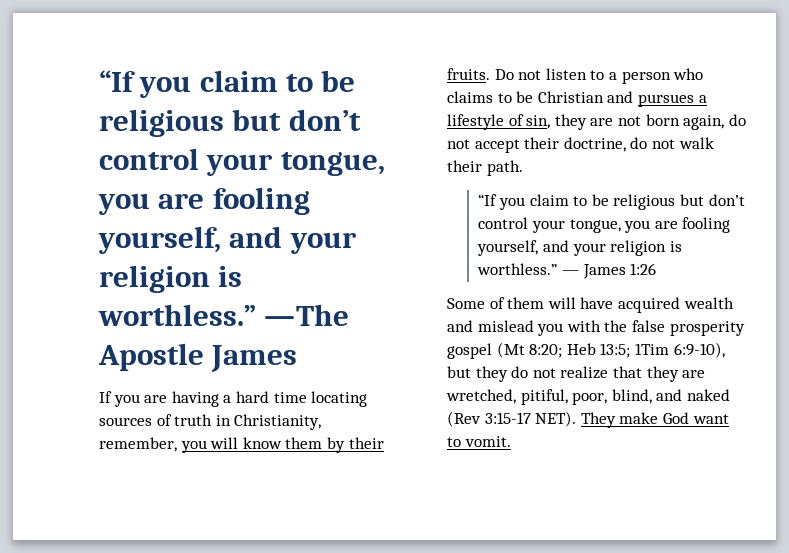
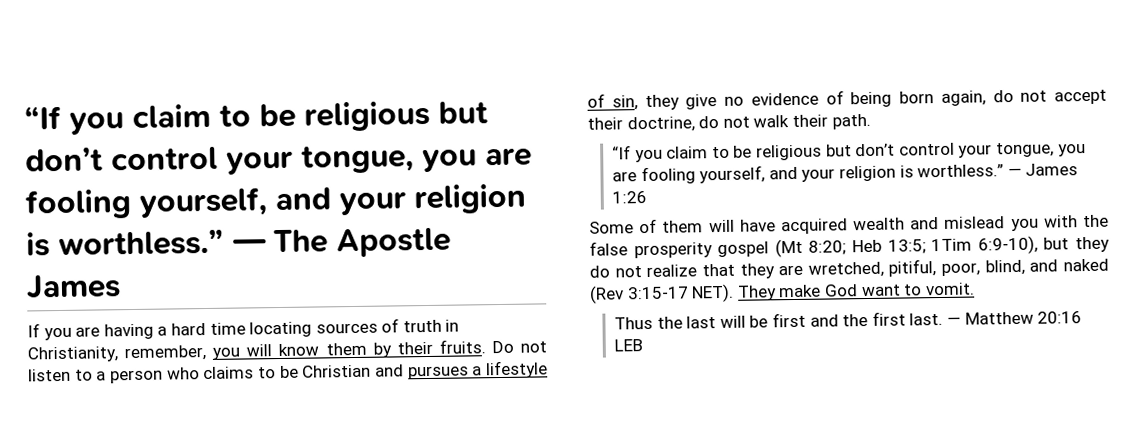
- Do not listen to a person who claims to be Christian and pursues a lifestyle of sin, they are not born again, do not accept their doctrine, do not walk their path.
+ Do not listen to a person who claims to be Christian and pursues a lifestyle of sin, they give no evidence of being born again, do not accept their doctrine, do not walk their path.
+ Thus the last will be first and the first last. — Matthew 20:16 LEB

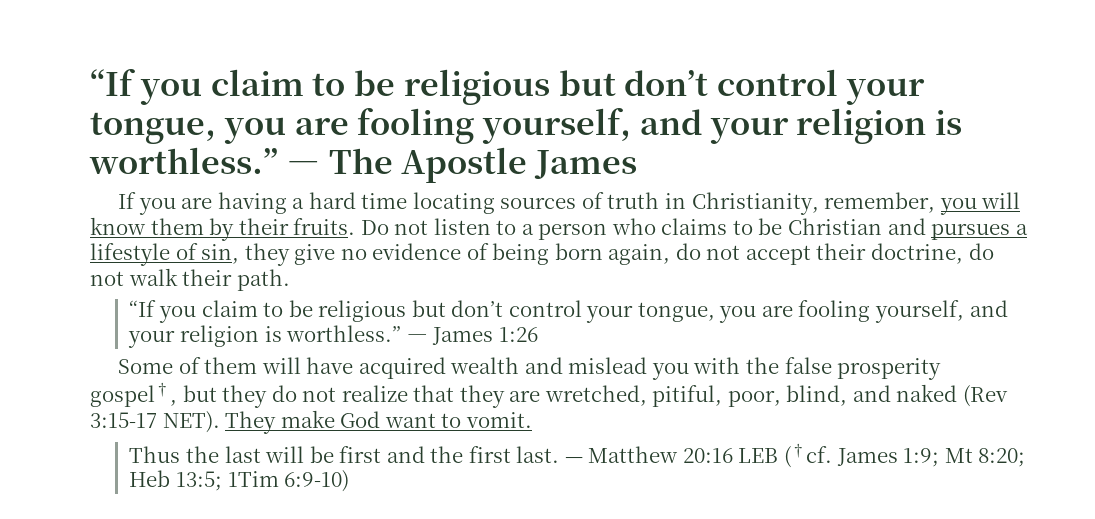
- Some of them will have acquired wealth and mislead you with the false prosperity gospel (Mt 8:20; Heb 13:5; 1Tim 6:9-10), but they do not realize that they are wretched, pitiful, poor, blind, and naked (Rev 3:15-17 NET).
+ Some of them will have acquired wealth and mislead you with the false prosperity gospel†, but they do not realize that they are wretched, pitiful, poor, blind, and naked (Rev 3:15-17 NET).
- — Matthew 20:16 LEB
+ — Matthew 20:16 LEB (†cf. James 1:9; Mt 8:20; Heb 13:5; 1Tim 6:9-10)

